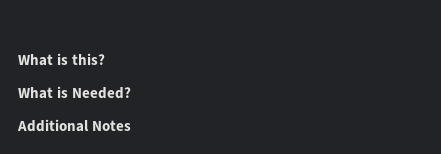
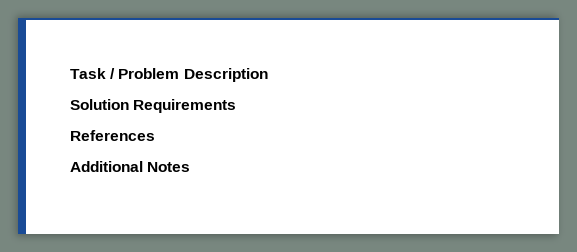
- What is this?
- What is Needed?
+ Task / Problem Description
+ Solution Requirements
+ References

